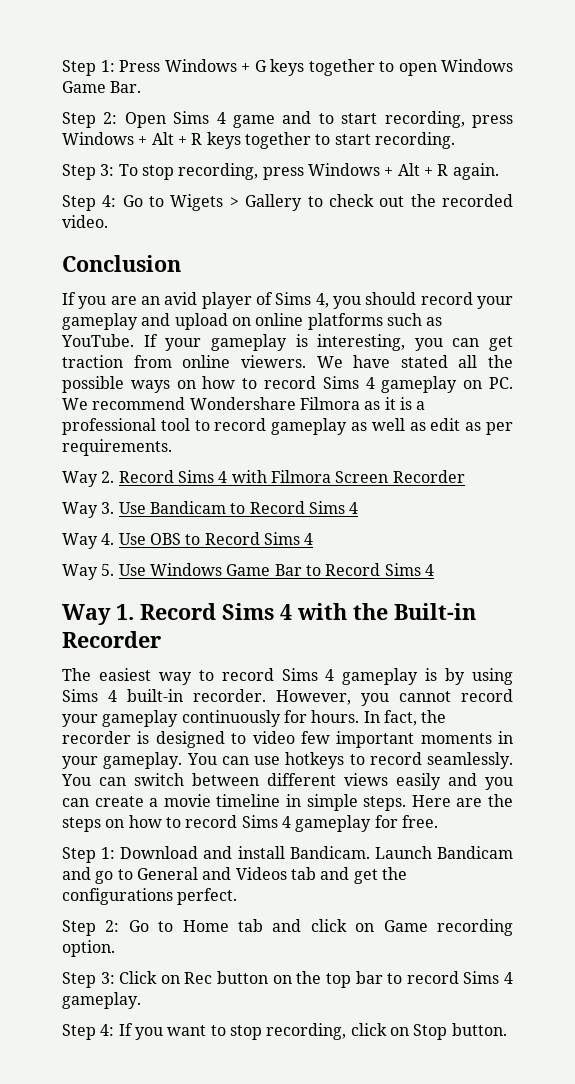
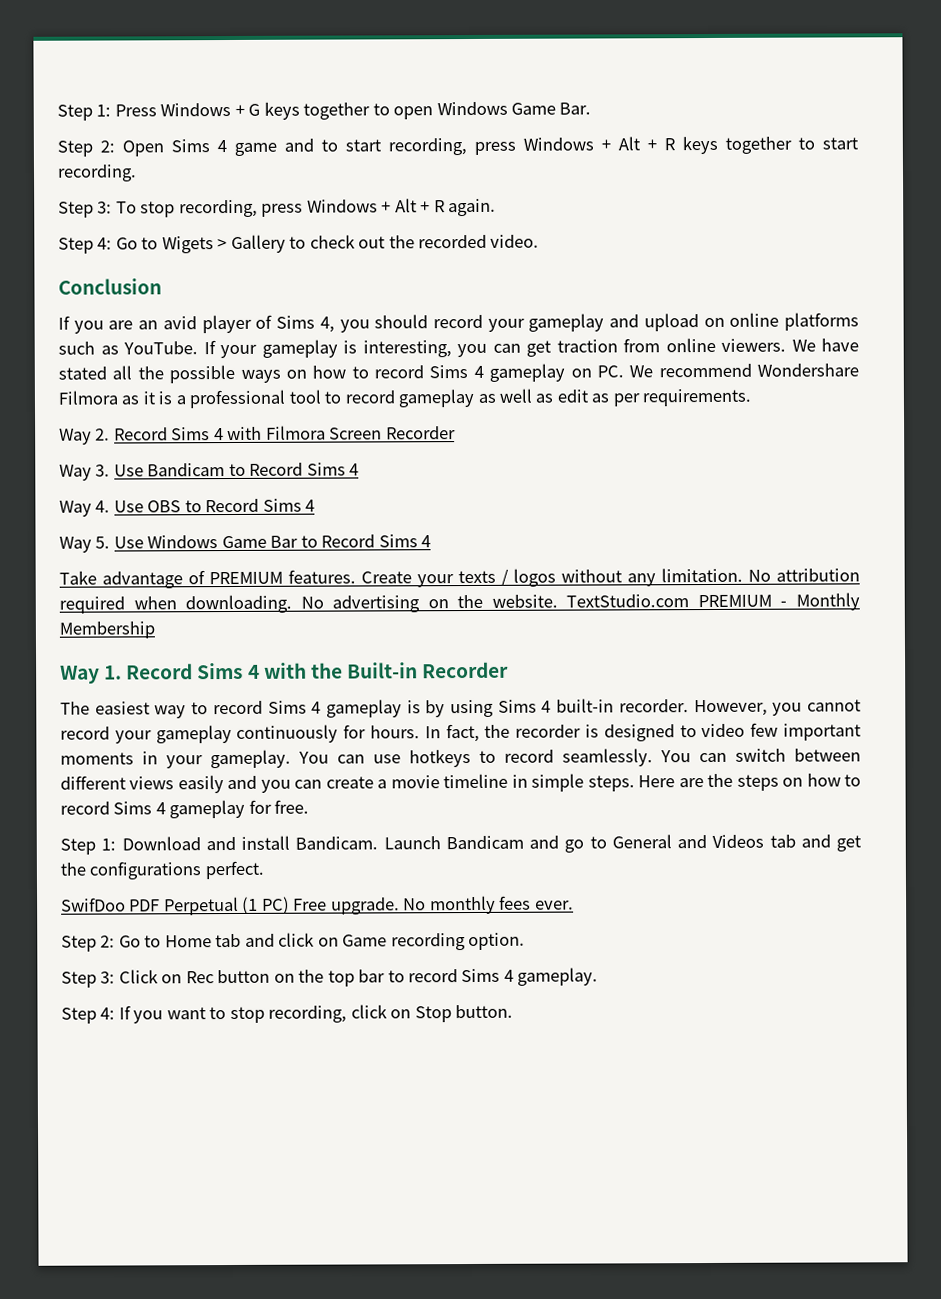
+ Take advantage of PREMIUM features. Create your texts / logos without any limitation. No attribution required when downloading. No advertising on the website. TextStudio.com PREMIUM - Monthly Membership
+ SwifDoo PDF Perpetual (1 PC) Free upgrade. No monthly fees ever.

